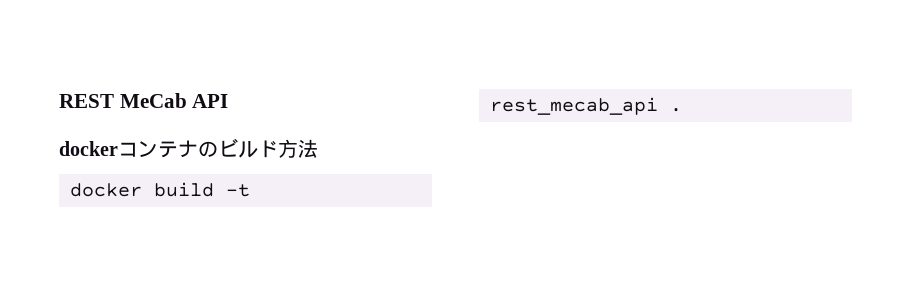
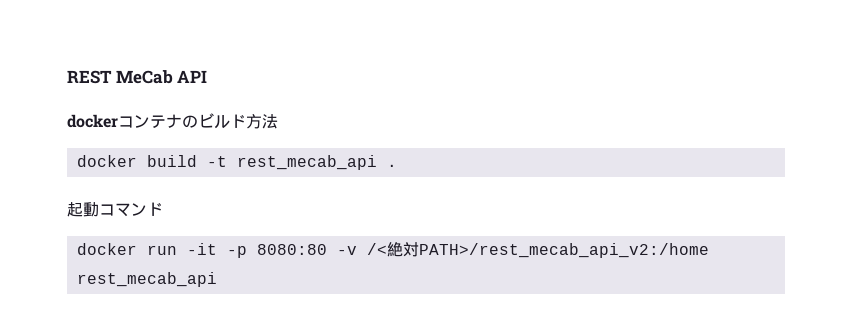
+ 起動コマンド
+ docker run -it -p 8080:80 -v /<絶対PATH>/rest_mecab_api_v2:/home rest_mecab_api

